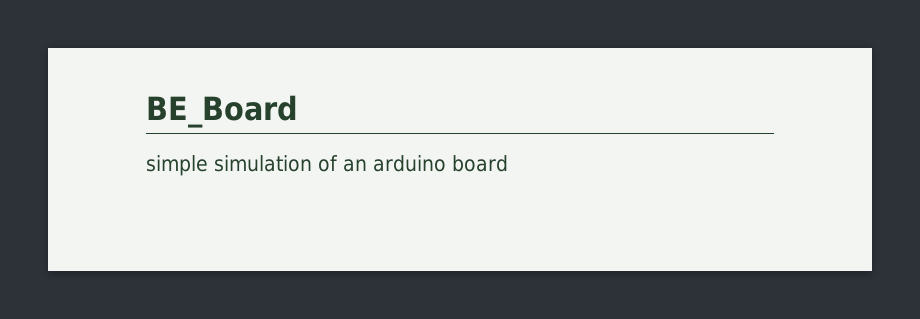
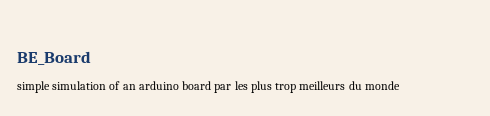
- simple simulation of an arduino board
+ simple simulation of an arduino board par les plus trop meilleurs du monde

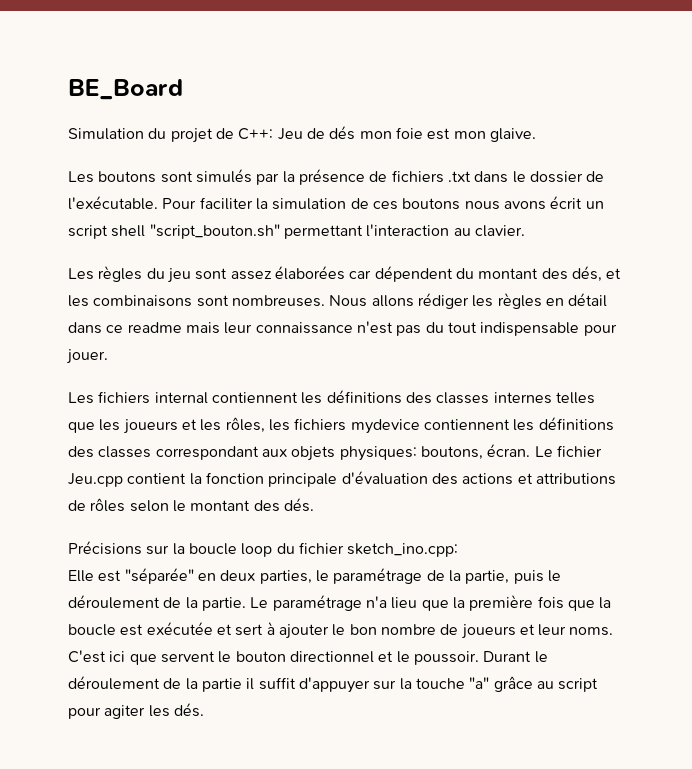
- simple simulation of an arduino board par les plus trop meilleurs du monde
+ Simulation du projet de C++: Jeu de dés mon foie est mon glaive.
+ Les boutons sont simulés par la présence de fichiers .txt dans le dossier de l'exécutable. Pour faciliter la simulation de ces boutons nous avons écrit un script shell "script_bouton.sh" permettant l'interaction au clavier.
+ Les règles du jeu sont assez élaborées car dépendent du montant des dés, et les combinaisons sont nombreuses. Nous allons rédiger les règles en détail dans ce readme mais leur connaissance n'est pas du tout indispensable pour jouer.
+ Les fichiers internal contiennent les définitions des classes internes telles que les joueurs et les rôles, les fichiers mydevice contiennent les définitions des classes correspondant aux objets physiques: boutons, écran. Le fichier Jeu.cpp contient la fonction principale d'évaluation des actions et attributions de rôles selon le montant des dés.
+ Précisions sur la boucle loop du fichier sketch_ino.cpp:
+ Elle est "séparée" en deux parties, le paramétrage de la partie, puis le déroulement de la partie. Le paramétrage n'a lieu que la première fois que la boucle est exécutée et sert à ajouter le bon nombre de joueurs et leur noms. C'est ici que servent le bouton directionnel et le poussoir. Durant le déroulement de la partie il suffit d'appuyer sur la touche "a" grâce au script pour agiter les dés.

